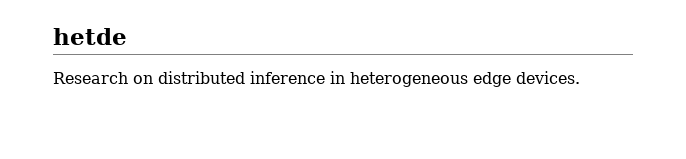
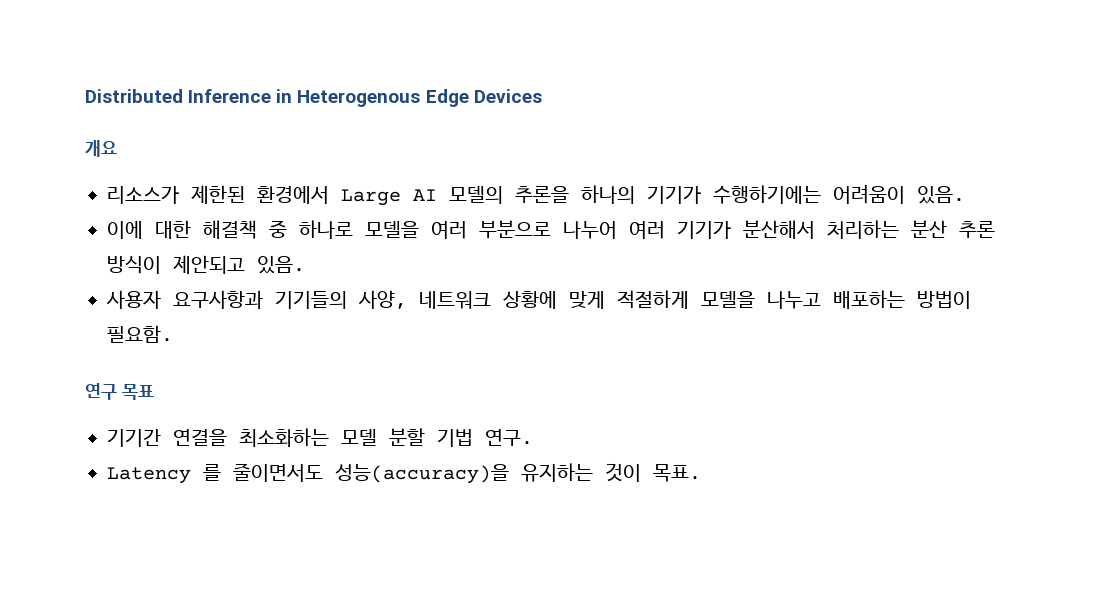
- hetde
- Research on distributed inference in heterogeneous edge devices.
+ Distributed Inference in Heterogenous Edge Devices
+ 개요
+ 리소스가 제한된 환경에서 Large AI 모델의 추론을 하나의 기기가 수행하기에는 어려움이 있음.
+ 이에 대한 해결책 중 하나로 모델을 여러 부분으로 나누어 여러 기기가 분산해서 처리하는 분산 추론 방식이 제안되고 있음.
+ 사용자 요구사항과 기기들의 사양, 네트워크 상황에 맞게 적절하게 모델을 나누고 배포하는 방법이 필요함.
+ 연구 목표
+ 기기간 연결을 최소화하는 모델 분할 기법 연구.
+ Latency 를 줄이면서도 성능(accuracy)을 유지하는 것이 목표.

